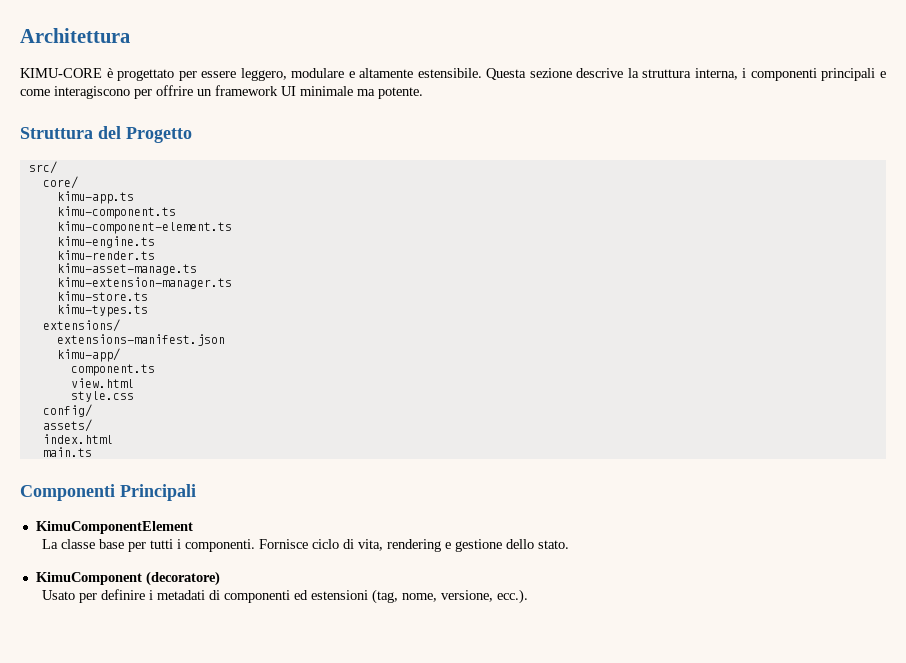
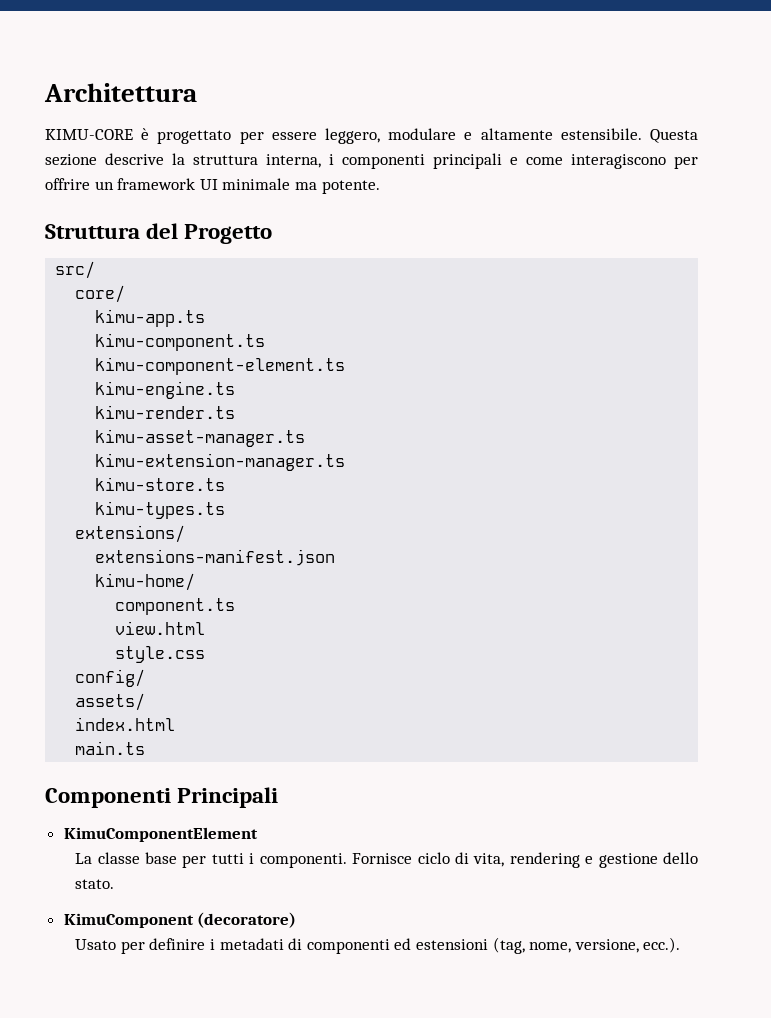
- kimu-asset-manage.ts
+ kimu-asset-manager.ts
- kimu-app/
+ kimu-home/

